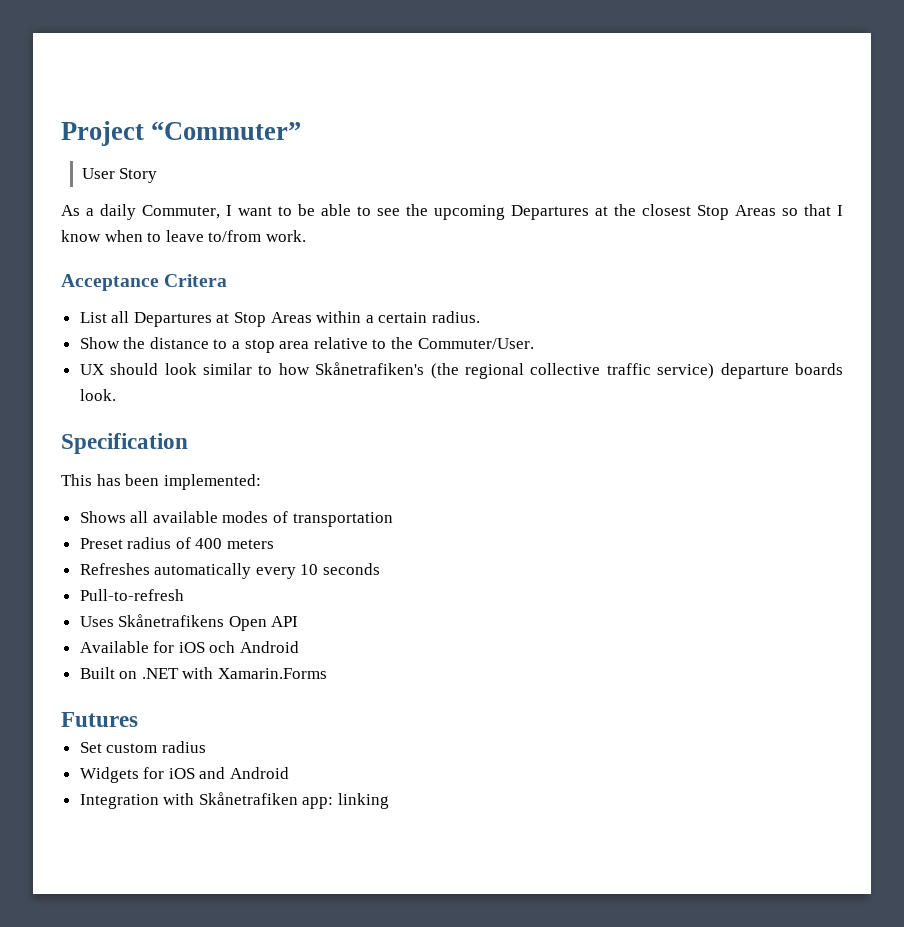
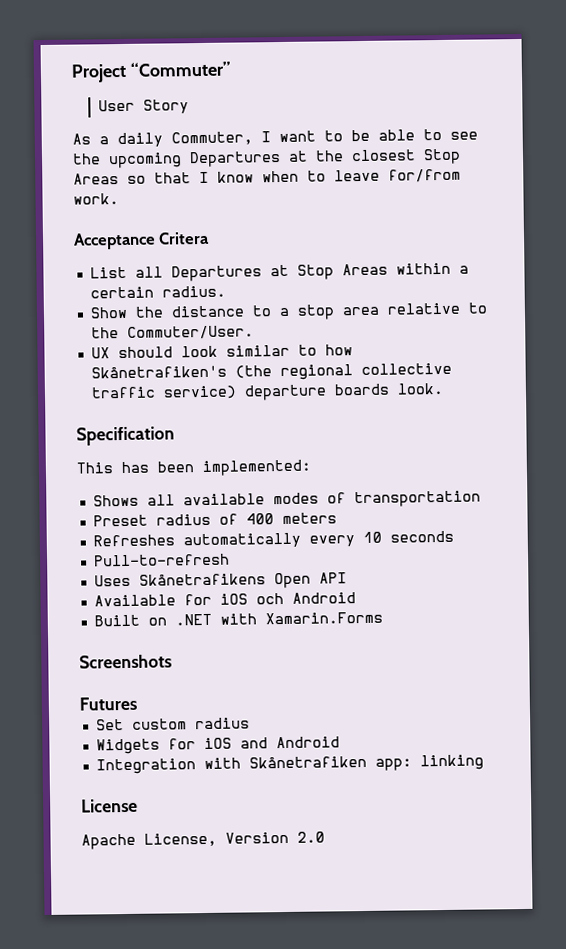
- As a daily Commuter, I want to be able to see the upcoming Departures at the closest Stop Areas so that I know when to leave to/from work.
+ As a daily Commuter, I want to be able to see the upcoming Departures at the closest Stop Areas so that I know when to leave for/from work.
+ Screenshots
+ License
+ Apache License, Version 2.0

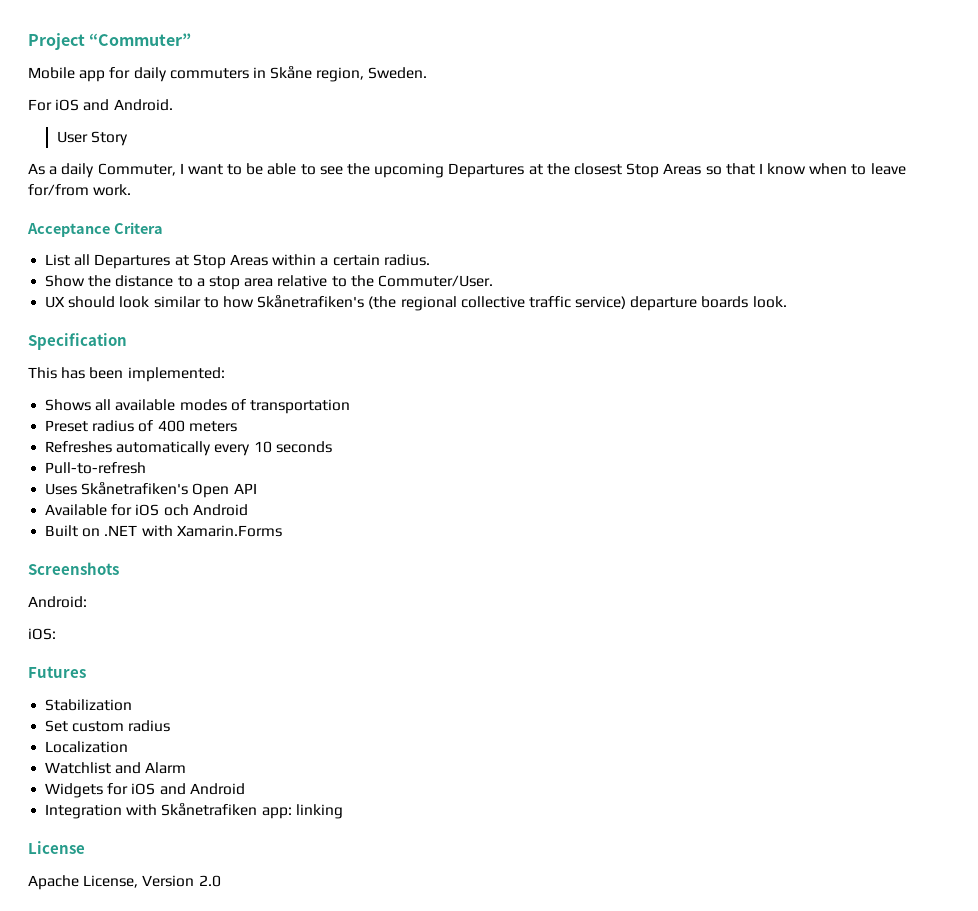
+ Mobile app for daily commuters in Skåne region, Sweden.
+ For iOS and Android.
- Uses Skånetrafikens Open API
+ Uses Skånetrafiken's Open API
+ Android:
+ iOS:
+ Stabilization
+ Localization
+ Watchlist and Alarm

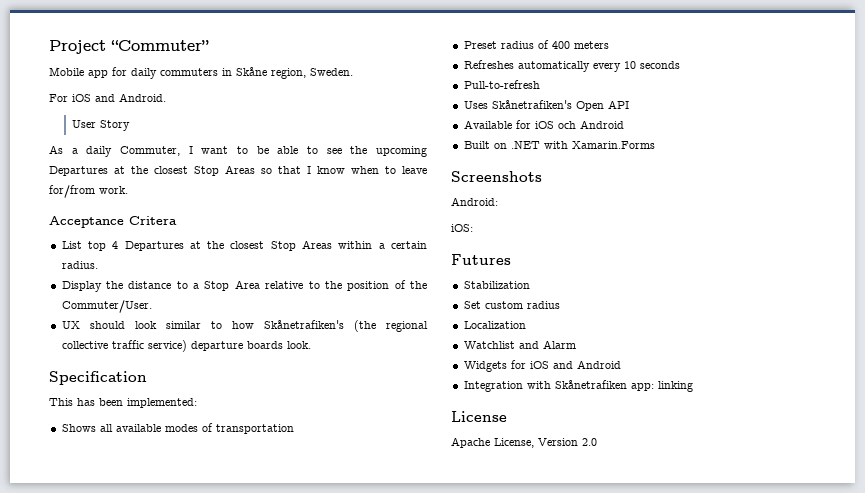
- List all Departures at Stop Areas within a certain radius.
+ List top 4 Departures at the closest Stop Areas within a certain radius.
- Show the distance to a stop area relative to the Commuter/User.
+ Display the distance to a Stop Area relative to the position of the Commuter/User.

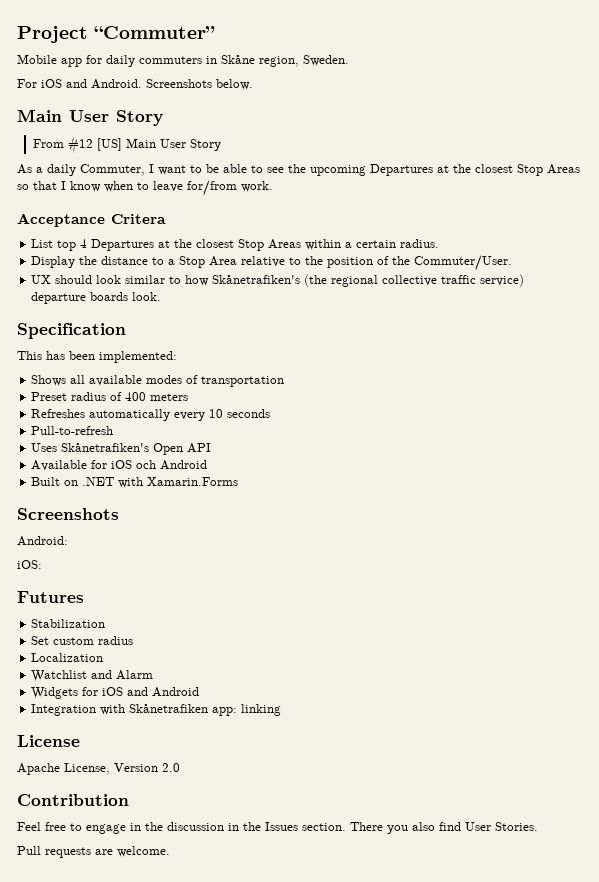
- For iOS and Android.
- User Story
+ For iOS and Android. Screenshots below.
+ Main User Story
+ From #12 [US] Main User Story
+ Contribution
+ Feel free to engage in the discussion in the Issues section. There you also find User Stories.
+ Pull requests are welcome.

